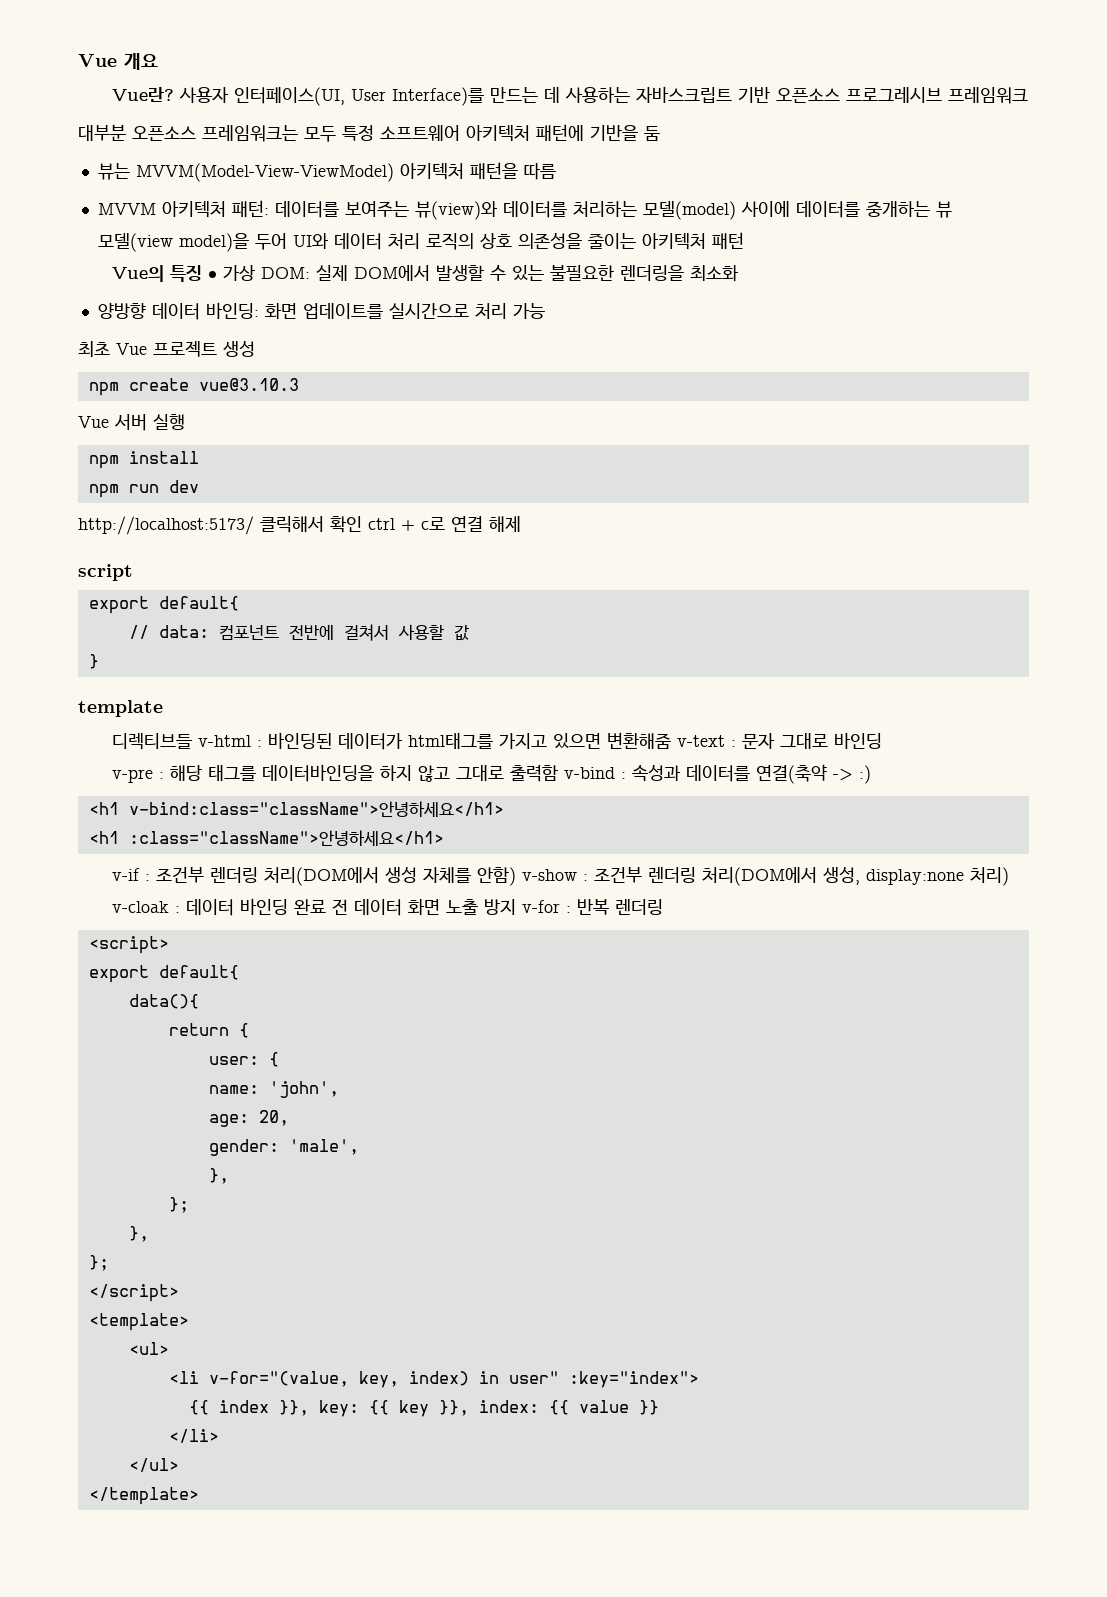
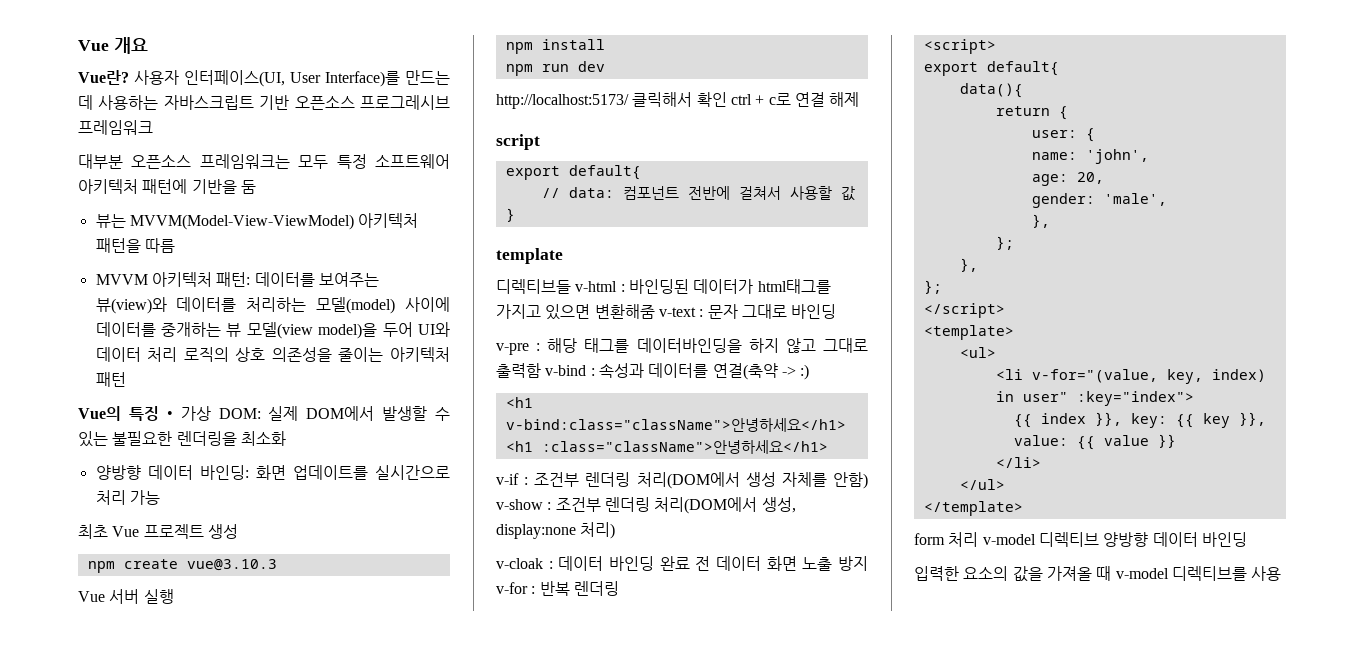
- {{ index }}, key: {{ key }}, index: {{ value }}
+ {{ index }}, key: {{ key }}, value: {{ value }}
+ form 처리 v-model 디렉티브 양방향 데이터 바인딩
+ 입력한 요소의 값을 가져올 때 v-model 디렉티브를 사용

